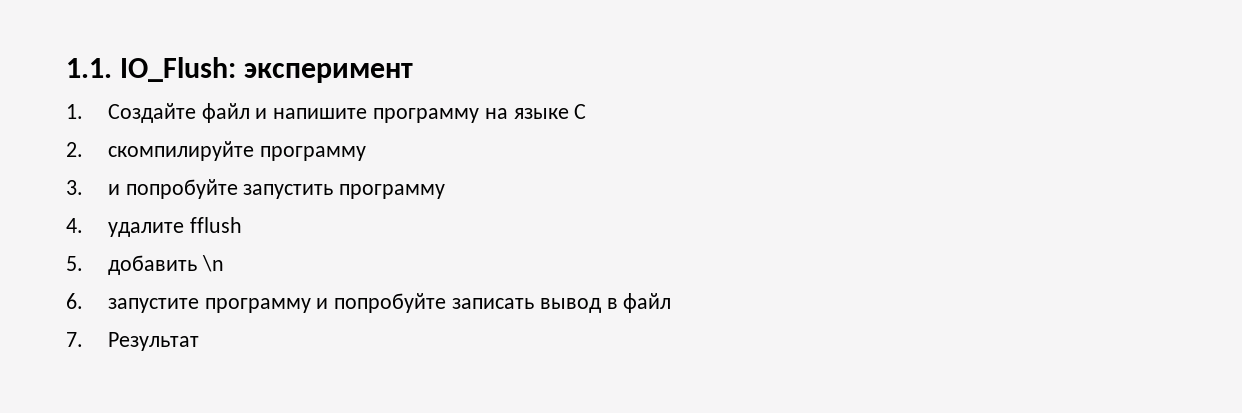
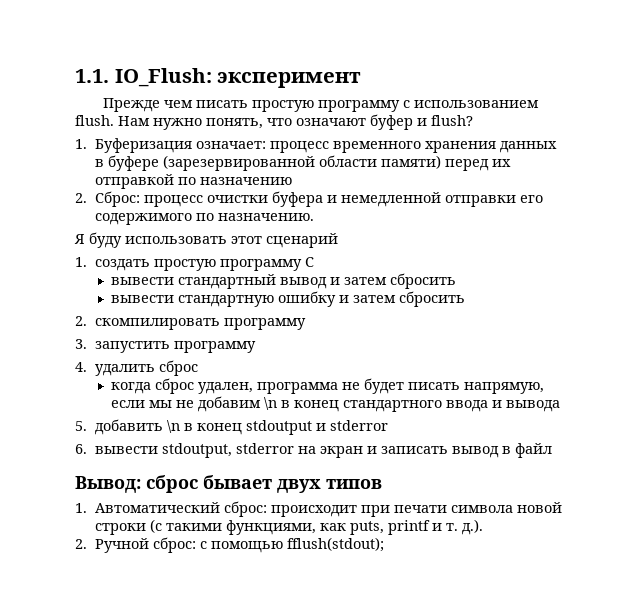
- 1. Создайте файл и напишите программу на языке C
- 2. скомпилируйте программу
+ Прежде чем писать простую программу с использованием flush. Нам нужно понять, что означают буфер и flush?
+ 1. Буферизация означает: процесс временного хранения данных в буфере (зарезервированной области памяти) перед их отправкой по назначению
+ 2. Сброс: процесс очистки буфера и немедленной отправки его содержимого по назначению.
+ Я буду использовать этот сценарий
+ 1. создать простую программу C
+ вывести стандартный вывод и затем сбросить
+ вывести стандартную ошибку и затем сбросить
+ 2. скомпилировать программу
- 3. и попробуйте запустить программу
+ 3. запустить программу
- 4. удалите fflush
- 5. добавить \n
- 6. запустите программу и попробуйте записать вывод в файл
- 7. Результат
+ 4. удалить сброс
+ когда сброс удален, программа не будет писать напрямую, если мы не добавим \n в конец стандартного ввода и вывода
+ 5. добавить \n в конец stdoutput и stderror
+ 6. вывести stdoutput, stderror на экран и записать вывод в файл
+ Вывод: сброс бывает двух типов
+ 1. Автоматический сброс: происходит при печати символа новой строки (с такими функциями, как puts, printf и т. д.).
+ 2. Ручной сброс: с помощью fflush(stdout);

